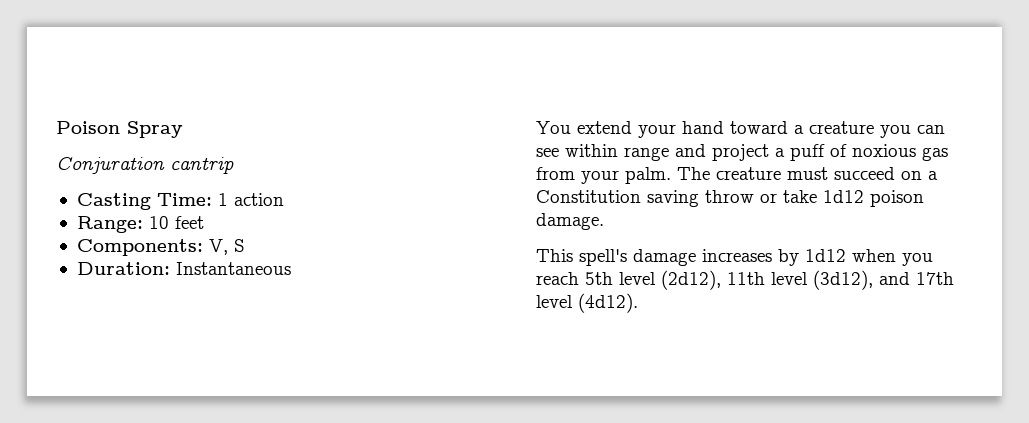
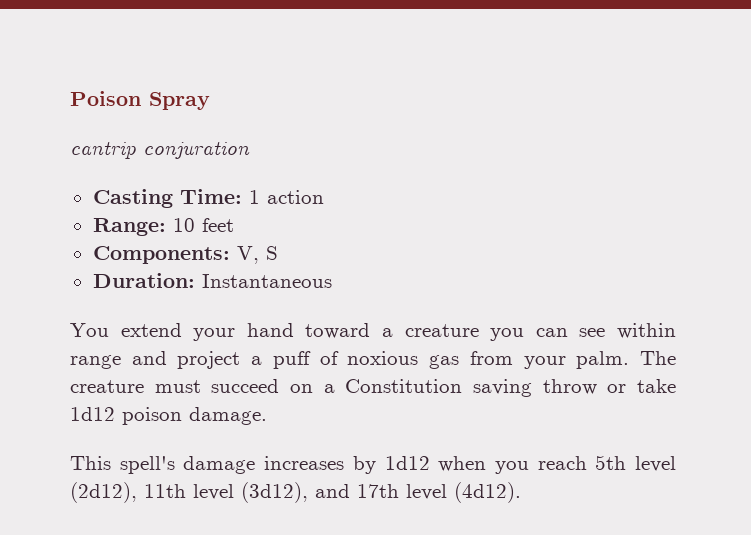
- Conjuration cantrip
+ cantrip conjuration

